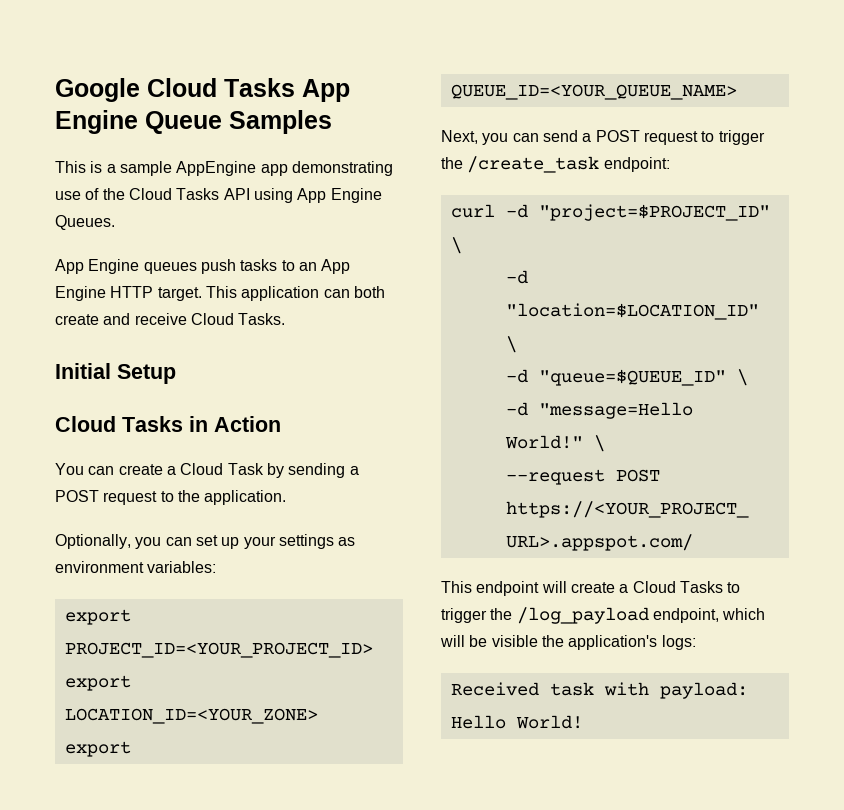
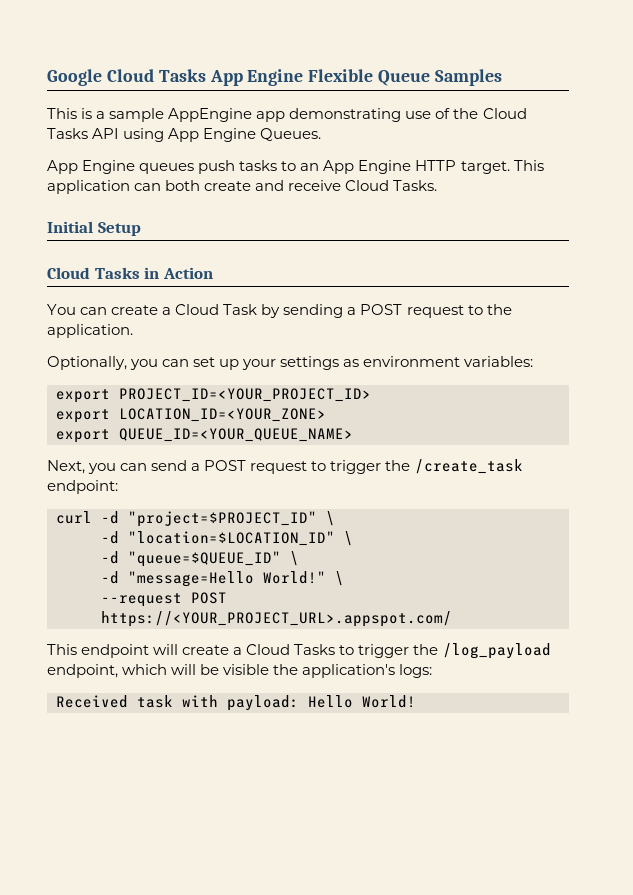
- Google Cloud Tasks App Engine Queue Samples
+ Google Cloud Tasks App Engine Flexible Queue Samples

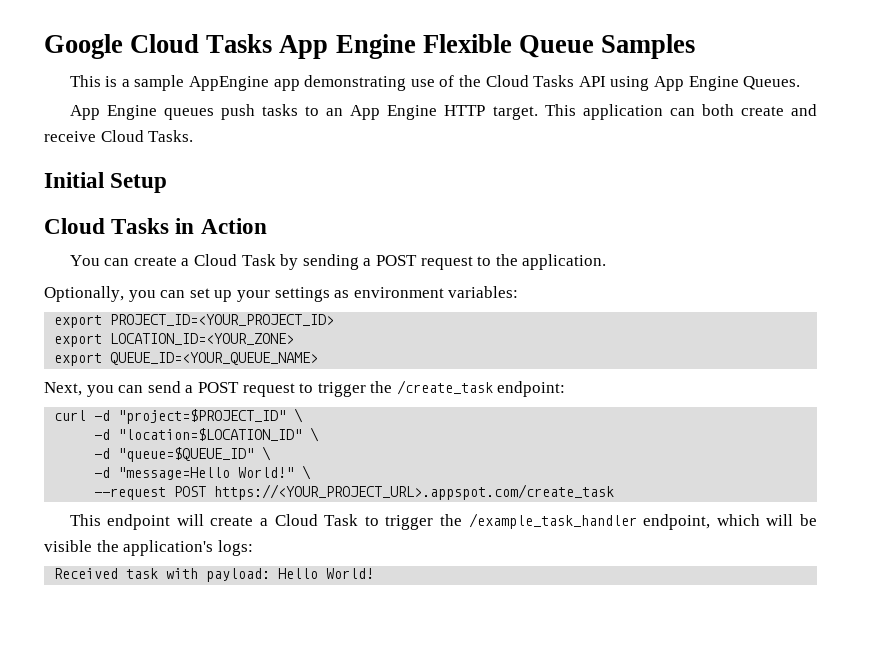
- --request POST https://<YOUR_PROJECT_URL>.appspot.com/
+ --request POST https://<YOUR_PROJECT_URL>.appspot.com/create_task
- This endpoint will create a Cloud Tasks to trigger the /log_payload endpoint, which will be visible the application's logs:
+ This endpoint will create a Cloud Task to trigger the /example_task_handler endpoint, which will be visible the application's logs:

